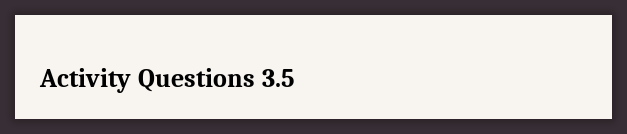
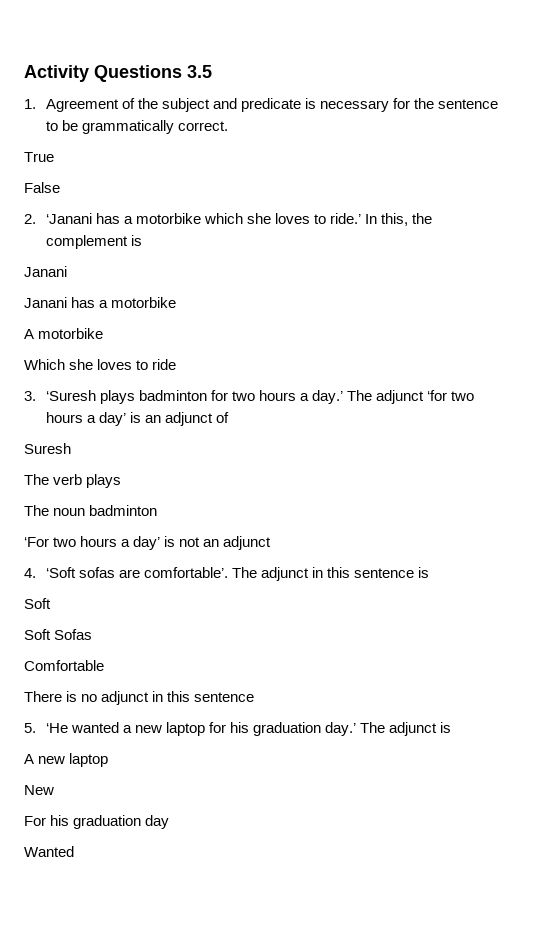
+ 1. Agreement of the subject and predicate is necessary for the sentence to be grammatically correct.
+ True
+ False
+ 2. ‘Janani has a motorbike which she loves to ride.’ In this, the complement is
+ Janani
+ Janani has a motorbike
+ A motorbike
+ Which she loves to ride
+ 3. ‘Suresh plays badminton for two hours a day.’ The adjunct ‘for two hours a day’ is an adjunct of
+ Suresh
+ The verb plays
+ The noun badminton
+ ‘For two hours a day’ is not an adjunct
+ 4. ‘Soft sofas are comfortable’. The adjunct in this sentence is
+ Soft
+ Soft Sofas
+ Comfortable
+ There is no adjunct in this sentence
+ 5. ‘He wanted a new laptop for his graduation day.’ The adjunct is
+ A new laptop
+ New
+ For his graduation day
+ Wanted

